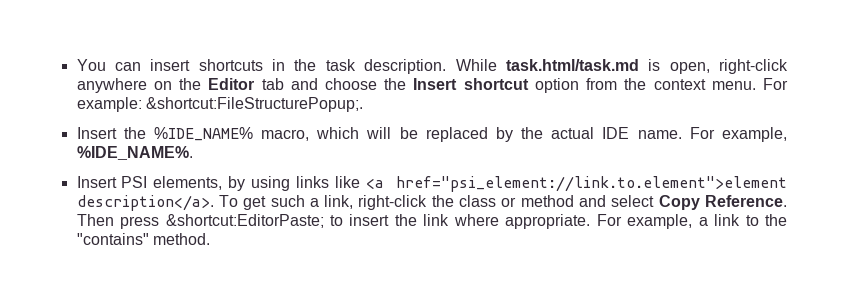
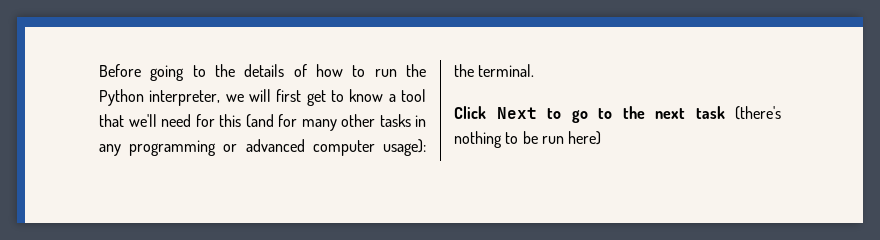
- You can insert shortcuts in the task description. While task.html/task.md is open, right-click anywhere on the Editor tab and choose the Insert shortcut option from the context menu. For example: &shortcut:FileStructurePopup;.
- Insert the %IDE_NAME% macro, which will be replaced by the actual IDE name. For example, %IDE_NAME%.
- Insert PSI elements, by using links like <a href="psi_element://link.to.element">element description</a>. To get such a link, right-click the class or method and select Copy Reference. Then press &shortcut:EditorPaste; to insert the link where appropriate. For example, a link to the "contains" method.
+ Before going to the details of how to run the Python interpreter, we will first get to know a tool that we'll need for this (and for many other tasks in any programming or advanced computer usage): the terminal.
+ Click Next to go to the next task (there's nothing to be run here)

